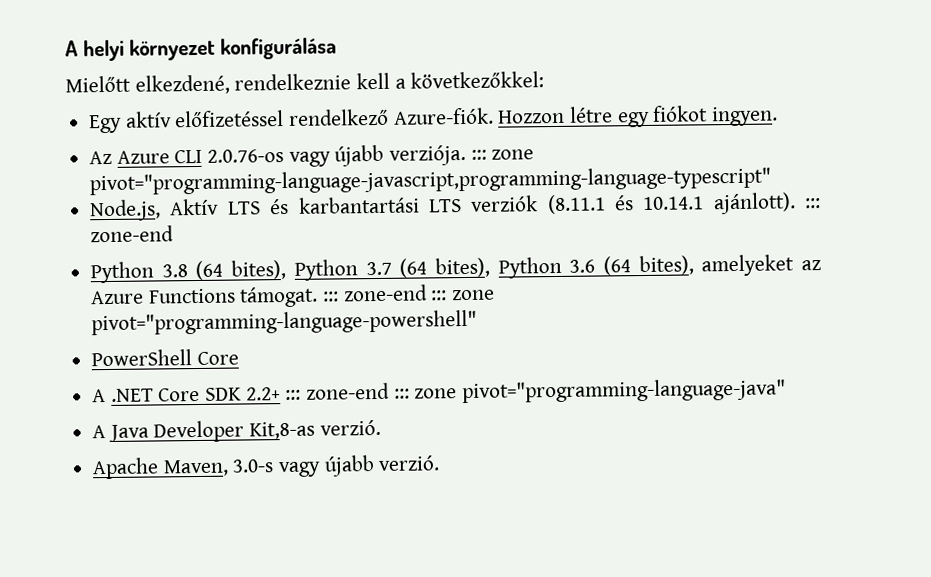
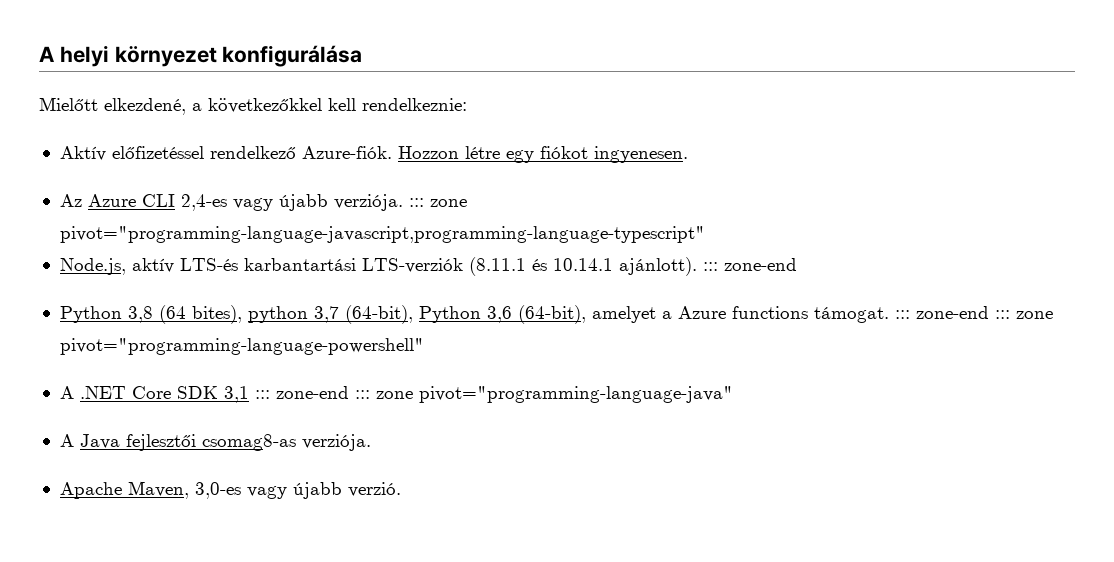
- Mielőtt elkezdené, rendelkeznie kell a következőkkel:
- Egy aktív előfizetéssel rendelkező Azure-fiók.
+ Mielőtt elkezdené, a következőkkel kell rendelkeznie:
+ Aktív előfizetéssel rendelkező Azure-fiók.
- Hozzon létre egy fiókot ingyen.
+ Hozzon létre egy fiókot ingyenesen.
- Az Azure CLI 2.0.76-os vagy újabb verziója. ::: zone pivot="programming-language-javascript,programming-language-typescript"
+ Az Azure CLI 2,4-es vagy újabb verziója. ::: zone pivot="programming-language-javascript,programming-language-typescript"
- Node.js, Aktív LTS és karbantartási LTS verziók (8.11.1 és 10.14.1 ajánlott). ::: zone-end
+ Node.js, aktív LTS-és karbantartási LTS-verziók (8.11.1 és 10.14.1 ajánlott). ::: zone-end
- Python 3.8 (64 bites), Python 3.7 (64 bites), Python 3.6 (64 bites), amelyeket az Azure Functions támogat. ::: zone-end ::: zone pivot="programming-language-powershell"
+ Python 3,8 (64 bites), python 3,7 (64-bit), Python 3,6 (64-bit), amelyet a Azure functions támogat. ::: zone-end ::: zone pivot="programming-language-powershell"
- PowerShell Core
- A .NET Core SDK 2.2+ ::: zone-end ::: zone pivot="programming-language-java"
+ A .NET Core SDK 3,1 ::: zone-end ::: zone pivot="programming-language-java"
- A Java Developer Kit,8-as verzió.
+ A Java fejlesztői csomag8-as verziója.
- Apache Maven, 3.0-s vagy újabb verzió.
+ Apache Maven, 3,0-es vagy újabb verzió.

